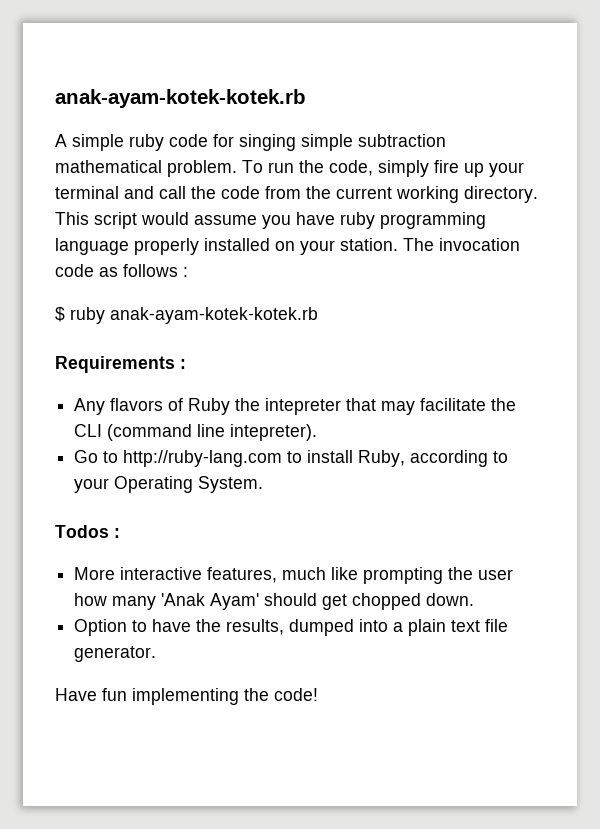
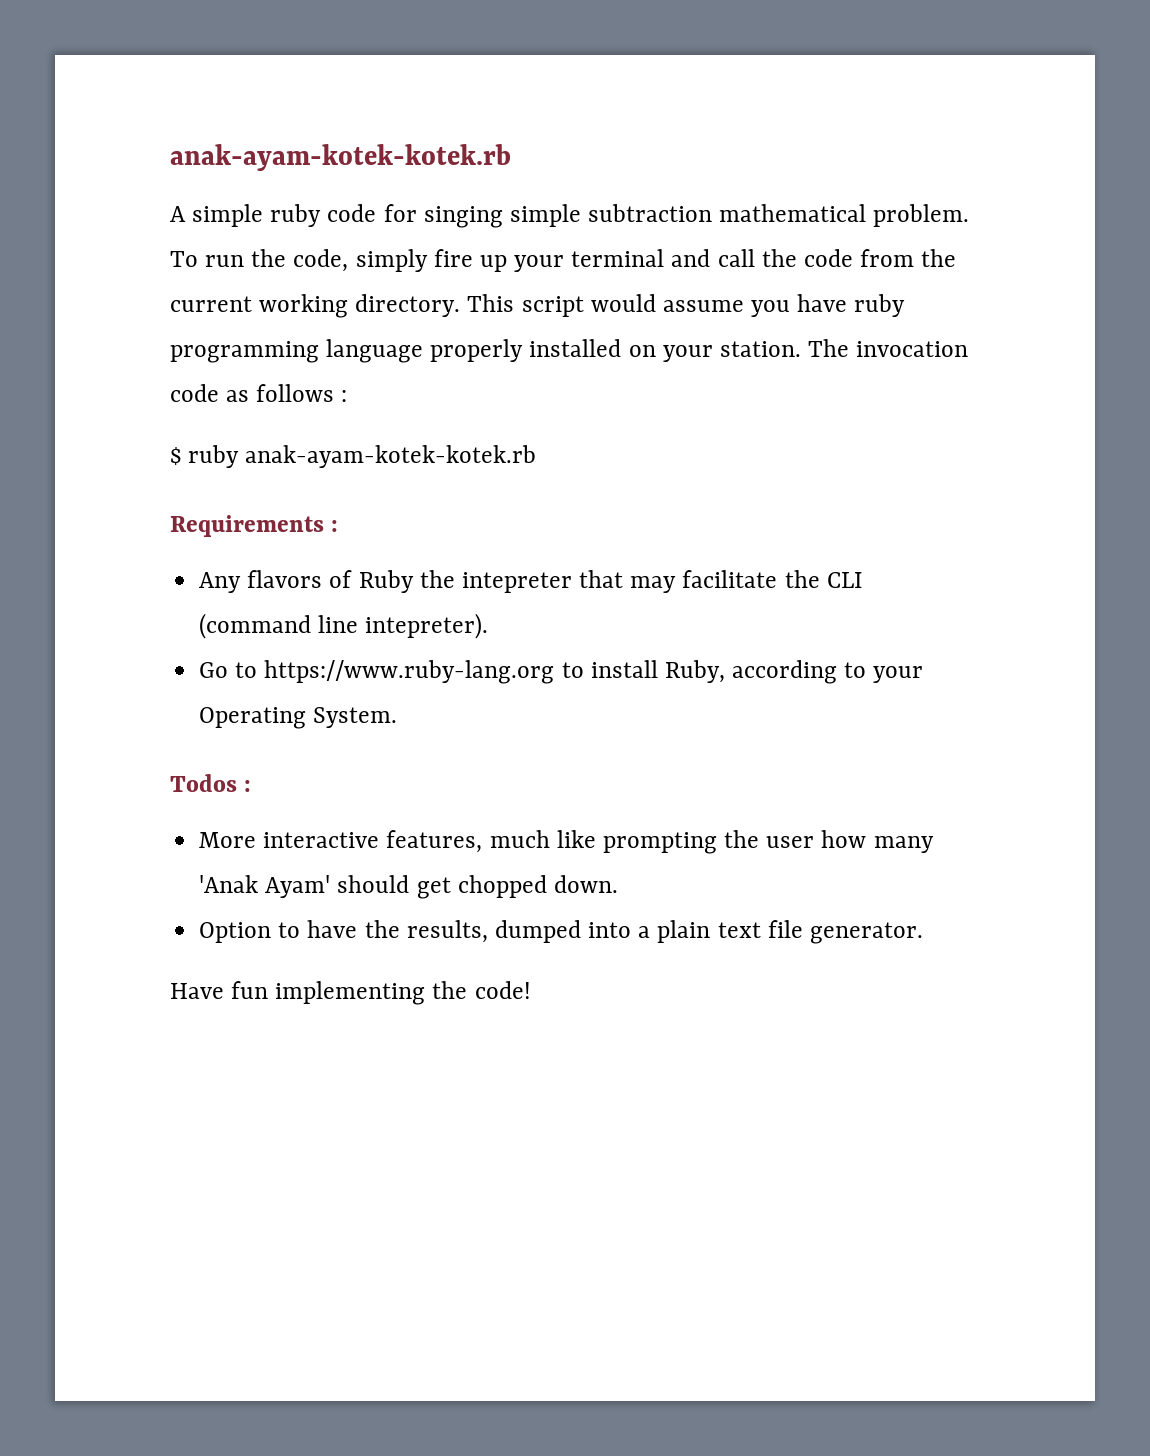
- Go to http://ruby-lang.com to install Ruby, according to your Operating System.
+ Go to https://www.ruby-lang.org to install Ruby, according to your Operating System.

